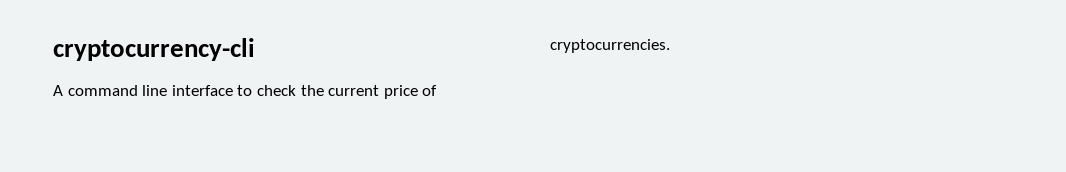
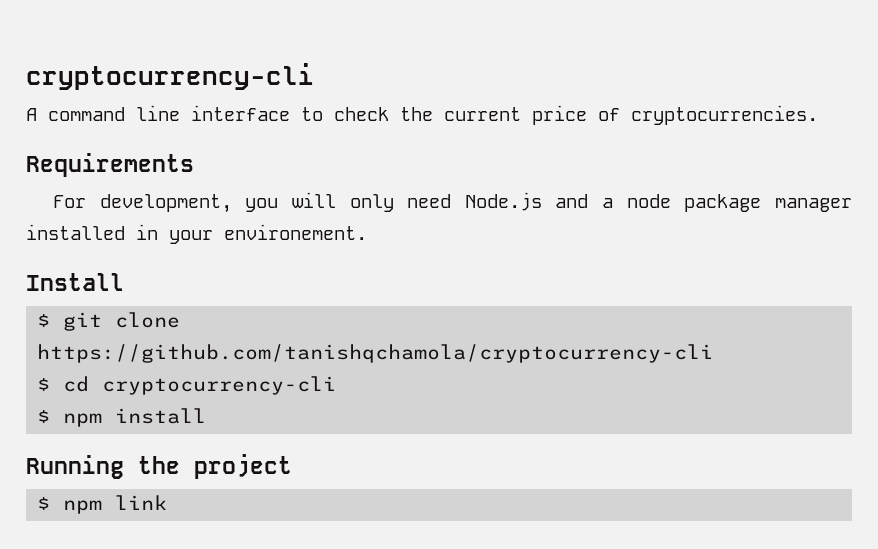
+ Requirements
+ For development, you will only need Node.js and a node package manager installed in your environement.
+ Install
+ $ git clone https://github.com/tanishqchamola/cryptocurrency-cli
+ $ cd cryptocurrency-cli
+ $ npm install
+ Running the project
+ $ npm link

